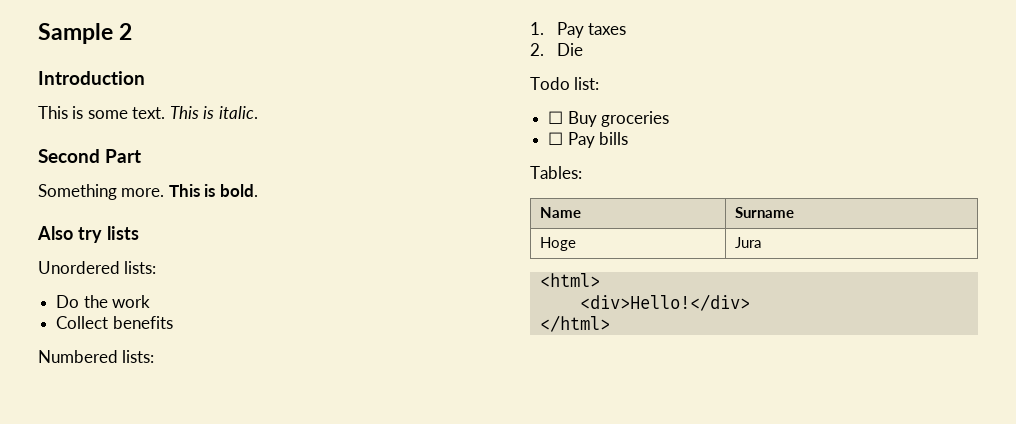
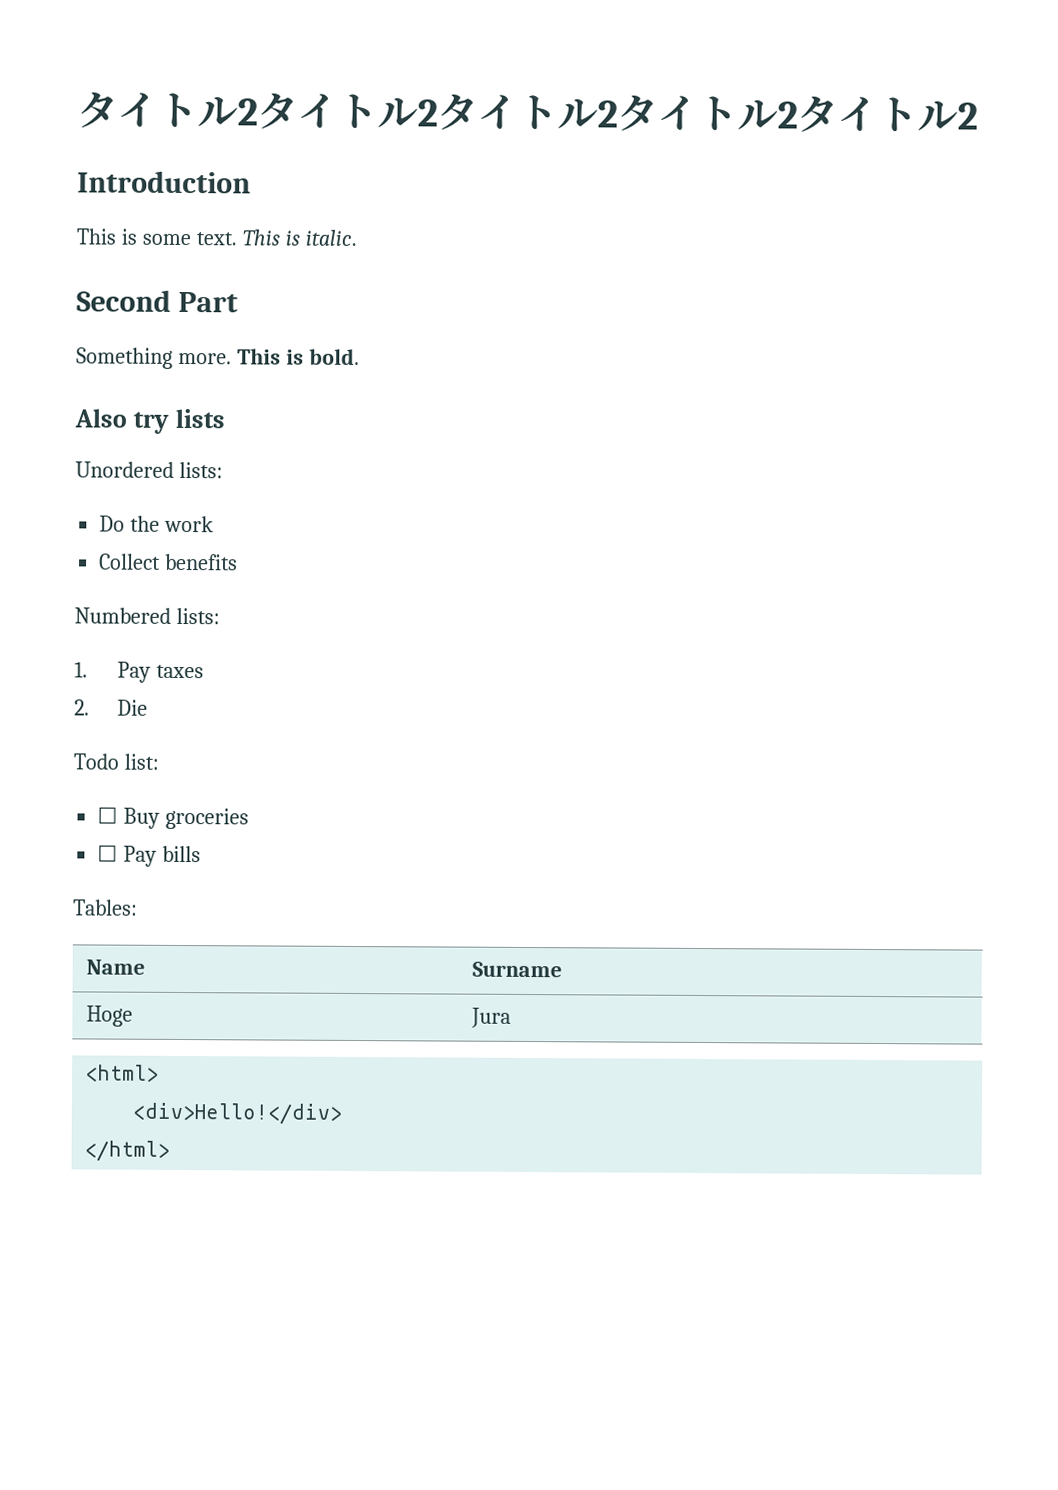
- Sample 2
+ タイトル2タイトル2タイトル2タイトル2タイトル2

